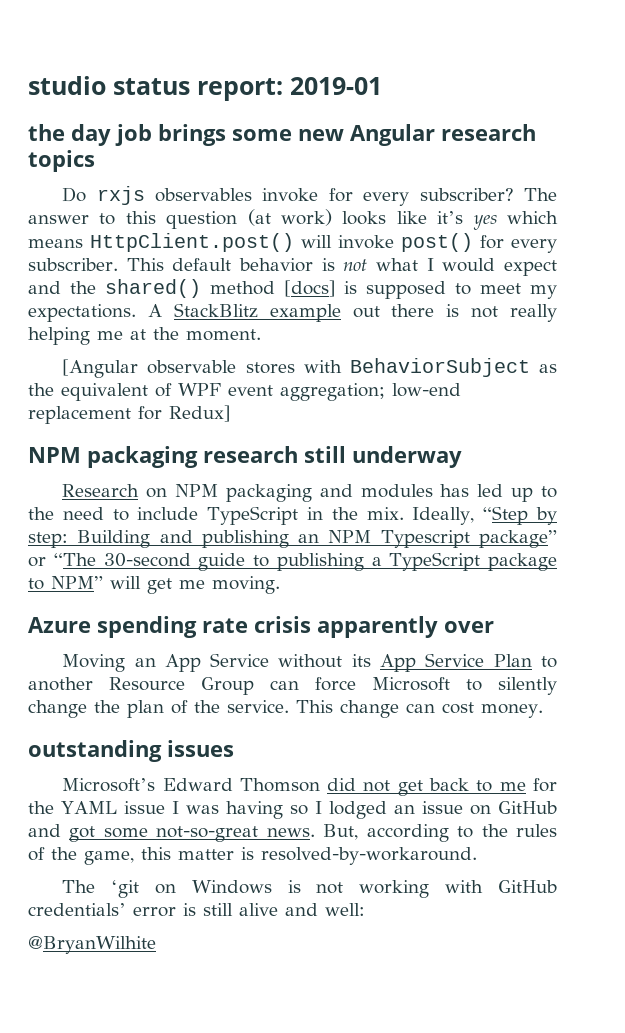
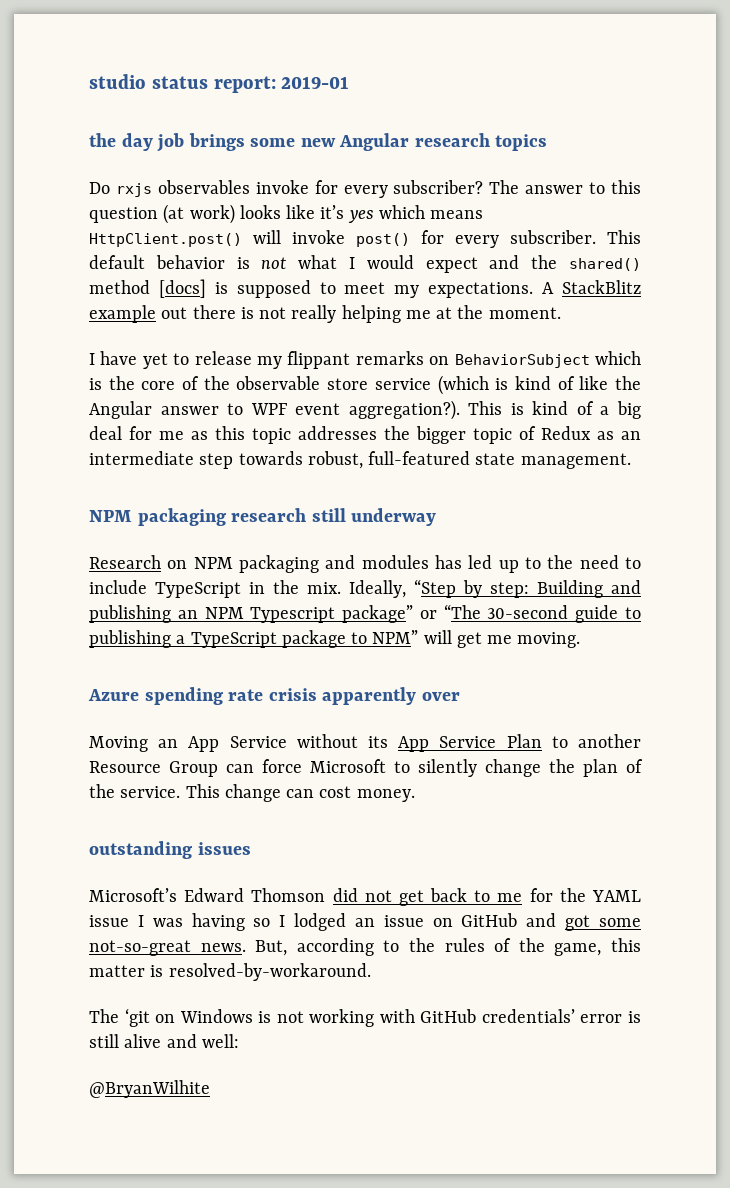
- [Angular observable stores with BehaviorSubject as the equivalent of WPF event aggregation; low-end replacement for Redux]
+ I have yet to release my flippant remarks on BehaviorSubject which is the core of the observable store service (which is kind of like the Angular answer to WPF event aggregation?). This is kind of a big deal for me as this topic addresses the bigger topic of Redux as an intermediate step towards robust, full-featured state management.

